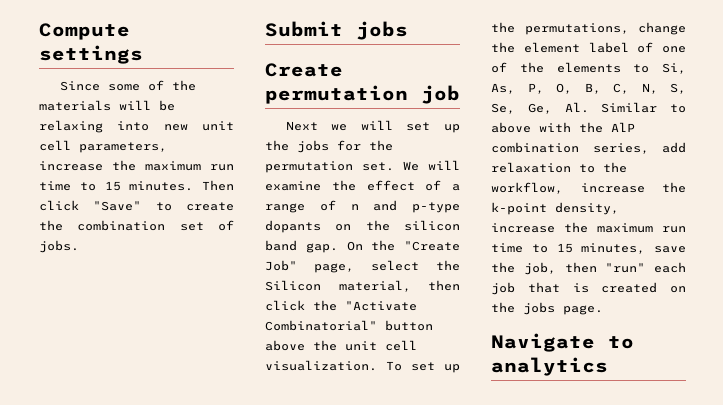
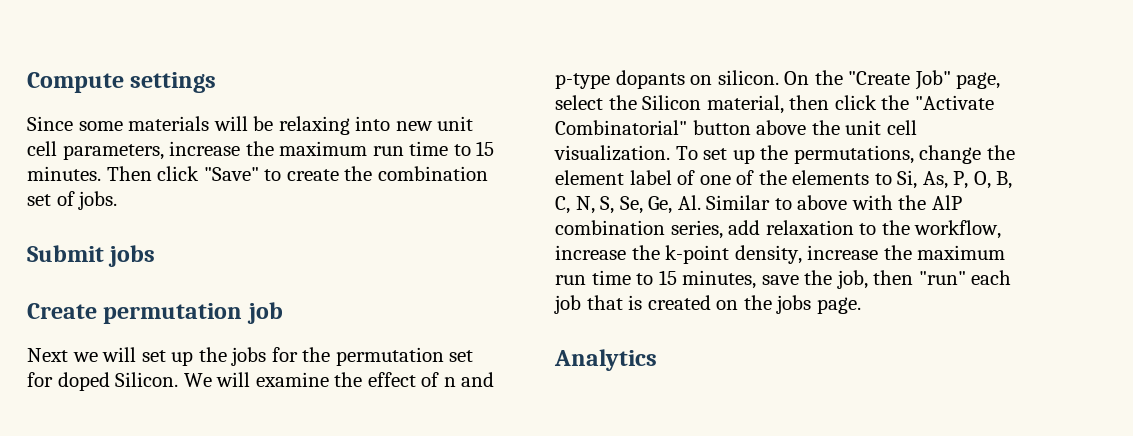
- Since some of the materials will be relaxing into new unit cell parameters, increase the maximum run time to 15 minutes.
+ Since some materials will be relaxing into new unit cell parameters, increase the maximum run time to 15 minutes.
- Next we will set up the jobs for the permutation set.
+ Next we will set up the jobs for the permutation set for doped Silicon.
- We will examine the effect of a range of n and p-type dopants on the silicon band gap.
+ We will examine the effect of n and p-type dopants on silicon.
- Navigate to analytics
+ Analytics

